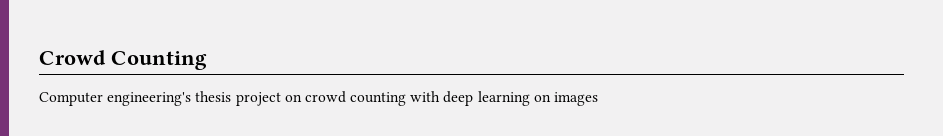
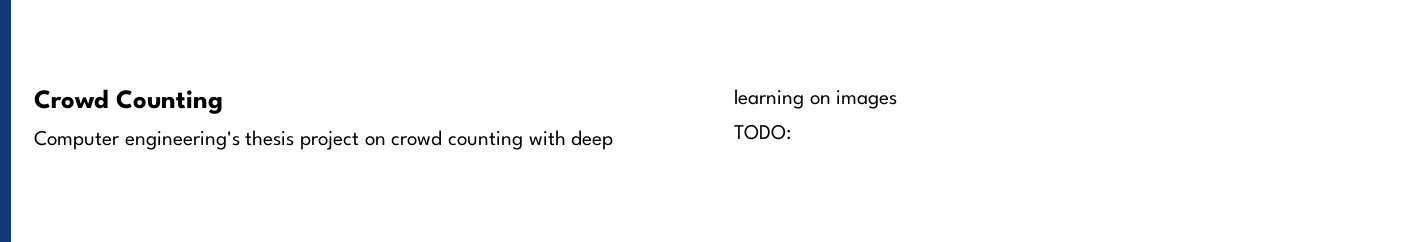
+ TODO:

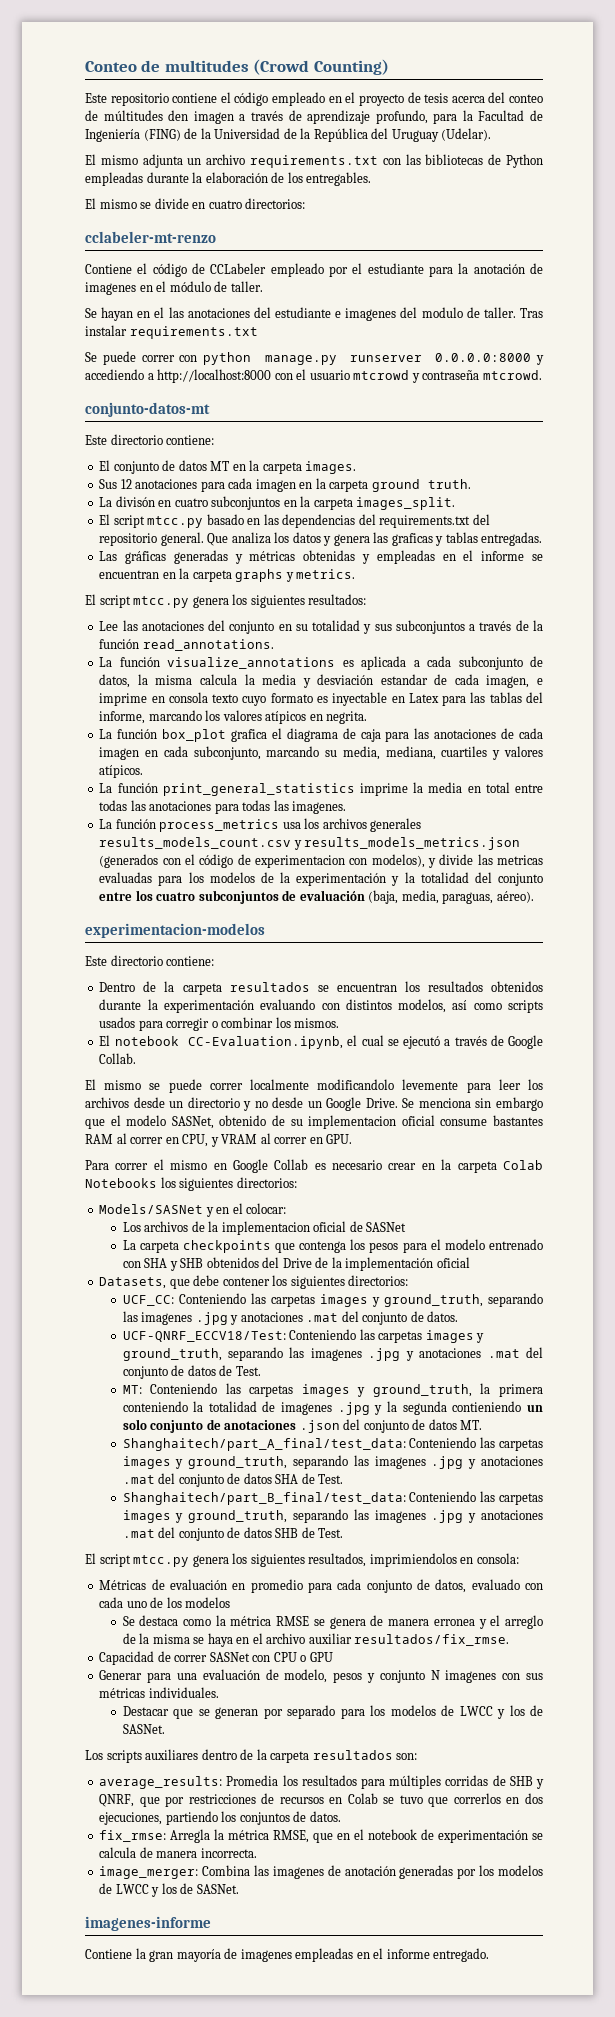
- Crowd Counting
- Computer engineering's thesis project on crowd counting with deep learning on images
- TODO:
+ Conteo de multitudes (Crowd Counting)
+ Este repositorio contiene el código empleado en el proyecto de tesis acerca del conteo de múltitudes den imagen a través de aprendizaje profundo, para la Facultad de Ingeniería (FING) de la Universidad de la República del Uruguay (Udelar).
+ El mismo adjunta un archivo requirements.txt con las bibliotecas de Python empleadas durante la elaboración de los entregables.
+ El mismo se divide en cuatro directorios:
+ cclabeler-mt-renzo
+ Contiene el código de CCLabeler empleado por el estudiante para la anotación de imagenes en el módulo de taller.
+ Se hayan en el las anotaciones del estudiante e imagenes del modulo de taller. Tras instalar requirements.txt
+ Se puede correr con python manage.py runserver 0.0.0.0:8000 y accediendo a http://localhost:8000 con el usuario mtcrowd y contraseña mtcrowd.
+ conjunto-datos-mt
+ Este directorio contiene:
+ El conjunto de datos MT en la carpeta images.
+ Sus 12 anotaciones para cada imagen en la carpeta ground truth.
+ La divisón en cuatro subconjuntos en la carpeta images_split.
+ El script mtcc.py basado en las dependencias del requirements.txt del repositorio general. Que analiza los datos y genera las graficas y tablas entregadas.
+ Las gráficas generadas y métricas obtenidas y empleadas en el informe se encuentran en la carpeta graphs y metrics.
+ El script mtcc.py genera los siguientes resultados:
+ Lee las anotaciones del conjunto en su totalidad y sus subconjuntos a través de la función read_annotations.
+ La función visualize_annotations es aplicada a cada subconjunto de datos, la misma calcula la media y desviación estandar de cada imagen, e imprime en consola texto cuyo formato es inyectable en Latex para las tablas del informe, marcando los valores atípicos en negrita.
+ La función box_plot grafica el diagrama de caja para las anotaciones de cada imagen en cada subconjunto, marcando su media, mediana, cuartiles y valores atípicos.
+ La función print_general_statistics imprime la media en total entre todas las anotaciones para todas las imagenes.
+ La función process_metrics usa los archivos generales results_models_count.csv y results_models_metrics.json (generados con el código de experimentacion con modelos), y divide las metricas evaluadas para los modelos de la experimentación y la totalidad del conjunto entre los cuatro subconjuntos de evaluación (baja, media, paraguas, aéreo).
+ experimentacion-modelos
+ Este directorio contiene:
+ Dentro de la carpeta resultados se encuentran los resultados obtenidos durante la experimentación evaluando con distintos modelos, así como scripts usados para corregir o combinar los mismos.
+ El notebook CC-Evaluation.ipynb, el cual se ejecutó a través de Google Collab.
+ El mismo se puede correr localmente modificandolo levemente para leer los archivos desde un directorio y no desde un Google Drive. Se menciona sin embargo que el modelo SASNet, obtenido de su implementacion oficial consume bastantes RAM al correr en CPU, y VRAM al correr en GPU.
+ Para correr el mismo en Google Collab es necesario crear en la carpeta Colab Notebooks los siguientes directorios:
+ Models/SASNet y en el colocar:
+ Los archivos de la implementacion oficial de SASNet
+ La carpeta checkpoints que contenga los pesos para el modelo entrenado con SHA y SHB obtenidos del Drive de la implementación oficial
+ Datasets, que debe contener los siguientes directorios:
+ UCF_CC: Conteniendo las carpetas images y ground_truth, separando las imagenes .jpg y anotaciones .mat del conjunto de datos.
+ UCF-QNRF_ECCV18/Test: Conteniendo las carpetas images y ground_truth, separando las imagenes .jpg y anotaciones .mat del conjunto de datos de Test.
+ MT: Conteniendo las carpetas images y ground_truth, la primera conteniendo la totalidad de imagenes .jpg y la segunda contieniendo un solo conjunto de anotaciones .json del conjunto de datos MT.
+ Shanghaitech/part_A_final/test_data: Conteniendo las carpetas images y ground_truth, separando las imagenes .jpg y anotaciones .mat del conjunto de datos SHA de Test.
+ Shanghaitech/part_B_final/test_data: Conteniendo las carpetas images y ground_truth, separando las imagenes .jpg y anotaciones .mat del conjunto de datos SHB de Test.
+ El script mtcc.py genera los siguientes resultados, imprimiendolos en consola:
+ Métricas de evaluación en promedio para cada conjunto de datos, evaluado con cada uno de los modelos
+ Se destaca como la métrica RMSE se genera de manera erronea y el arreglo de la misma se haya en el archivo auxiliar resultados/fix_rmse.
+ Capacidad de correr SASNet con CPU o GPU
+ Generar para una evaluación de modelo, pesos y conjunto N imagenes con sus métricas individuales.
+ Destacar que se generan por separado para los modelos de LWCC y los de SASNet.
+ Los scripts auxiliares dentro de la carpeta resultados son:
+ average_results: Promedia los resultados para múltiples corridas de SHB y QNRF, que por restricciones de recursos en Colab se tuvo que correrlos en dos ejecuciones, partiendo los conjuntos de datos.
+ fix_rmse: Arregla la métrica RMSE, que en el notebook de experimentación se calcula de manera incorrecta.
+ image_merger: Combina las imagenes de anotación generadas por los modelos de LWCC y los de SASNet.
+ imagenes-informe
+ Contiene la gran mayoría de imagenes empleadas en el informe entregado.

